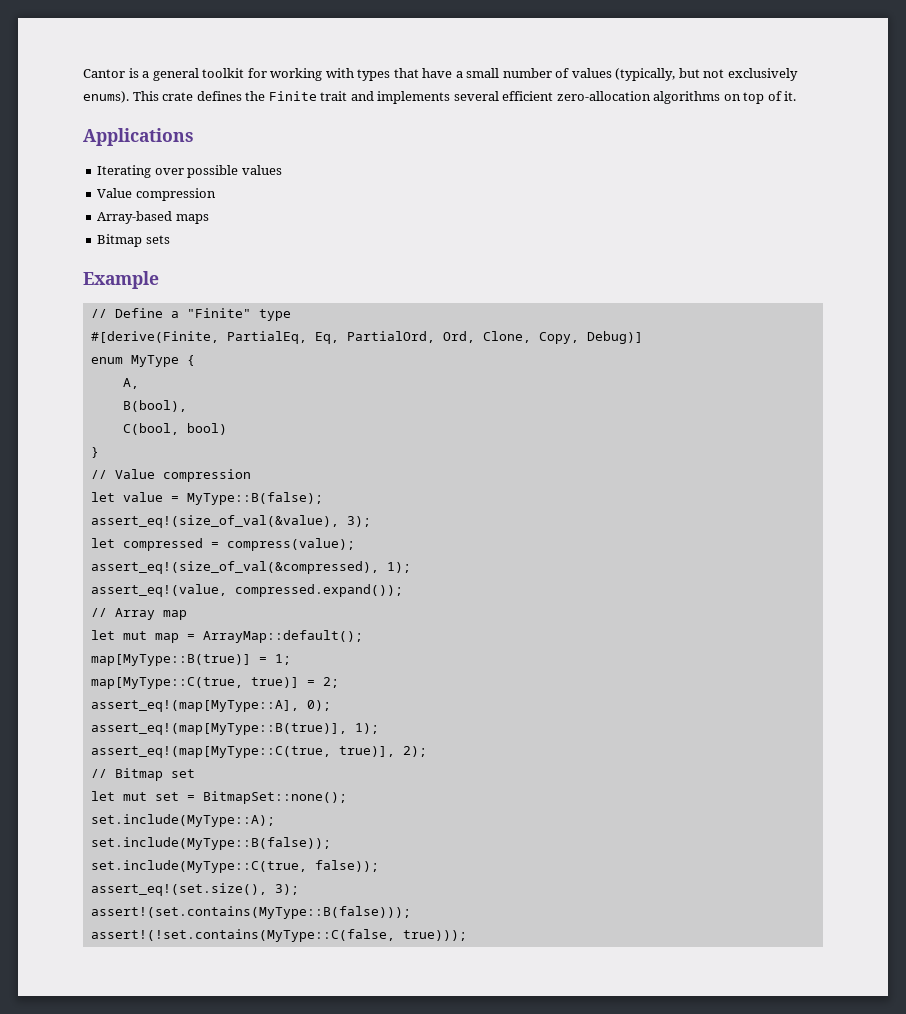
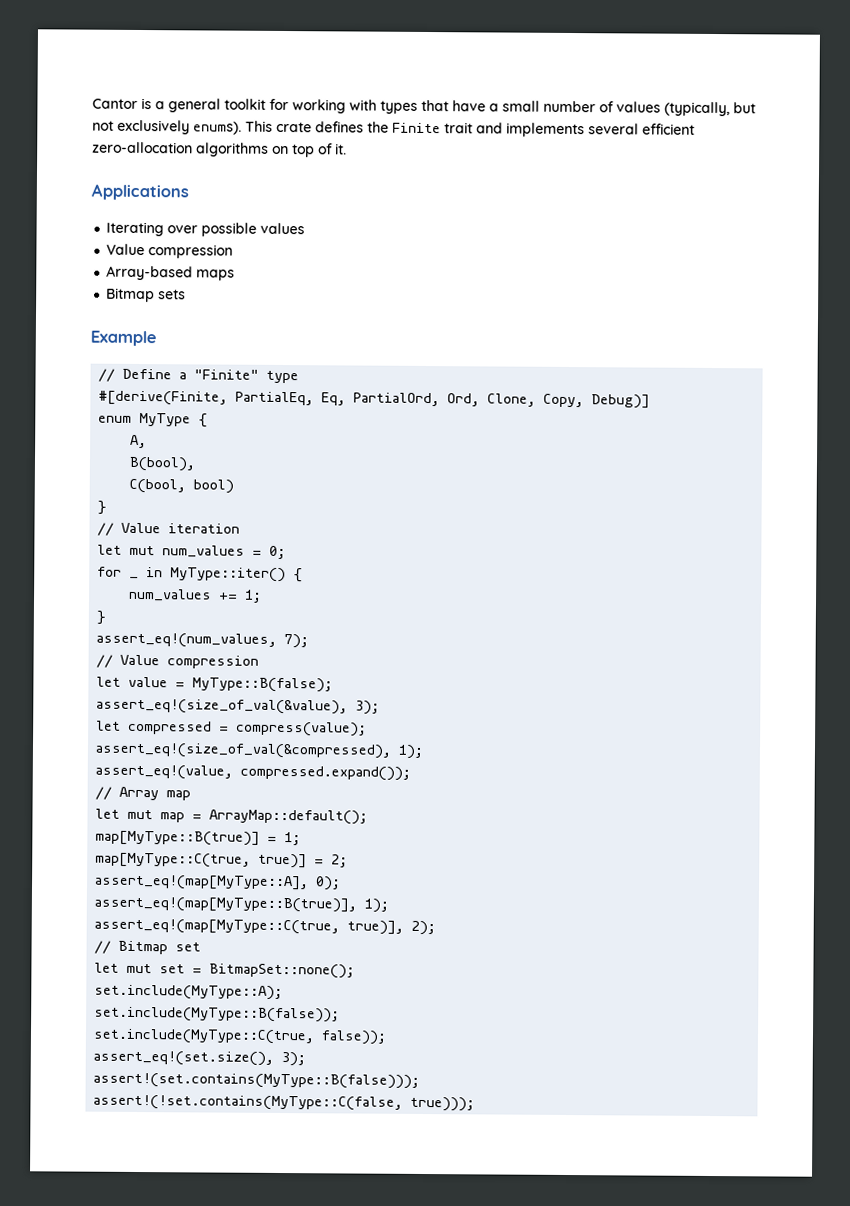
+ // Value iteration
+ let mut num_values = 0;
+ for _ in MyType::iter() {
+ num_values += 1;
+ }
+ assert_eq!(num_values, 7);

